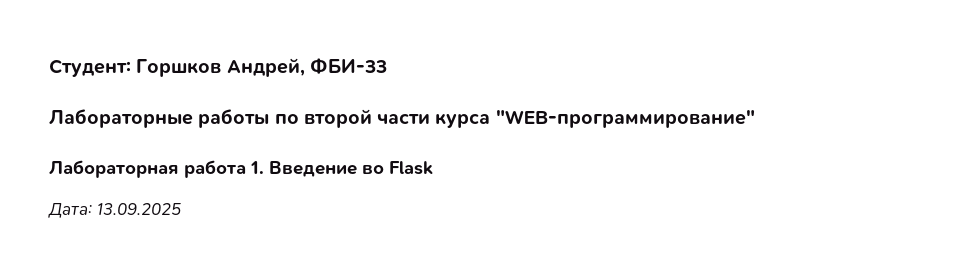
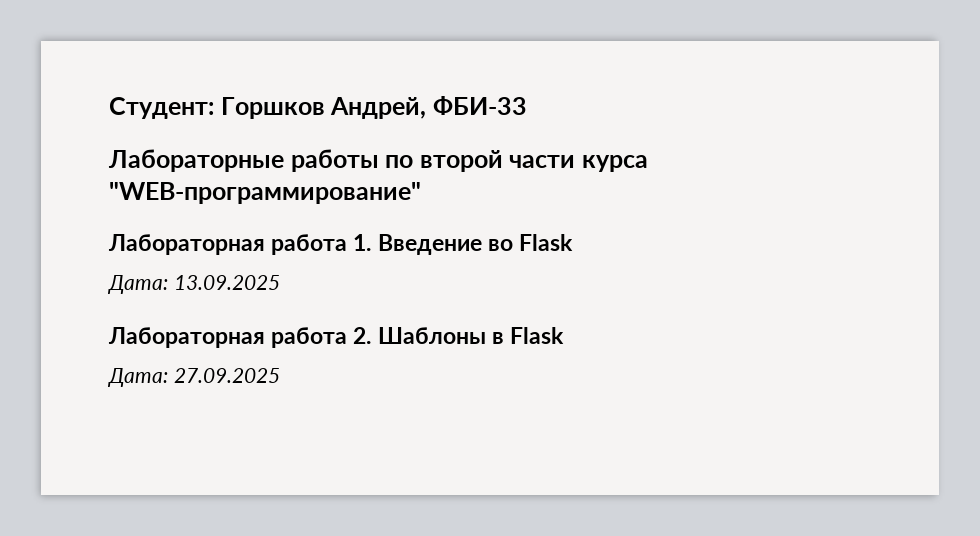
+ Лабораторная работа 2. Шаблоны в Flask
+ Дата: 27.09.2025

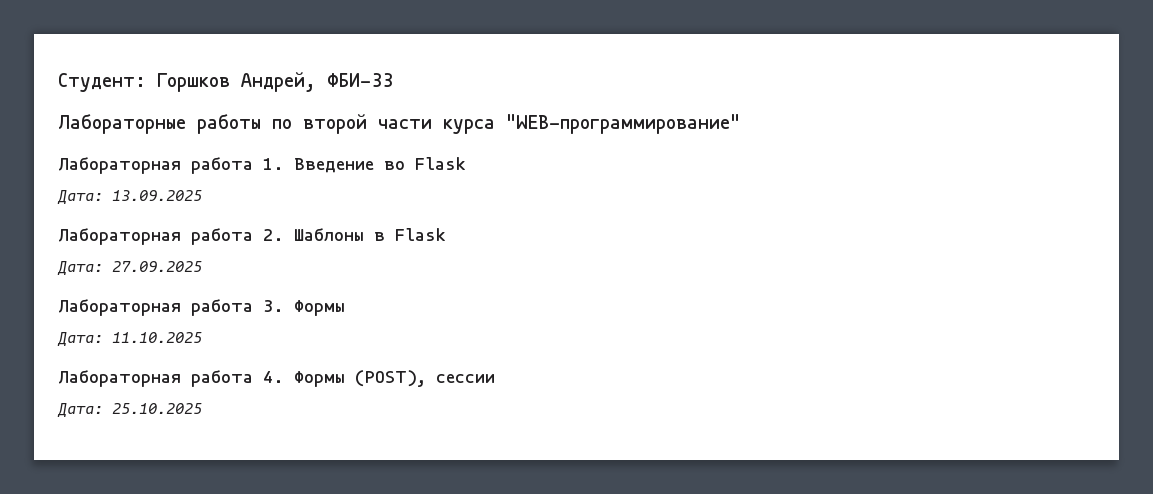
+ Лабораторная работа 3. Формы
+ Дата: 11.10.2025
+ Лабораторная работа 4. Формы (POST), сессии
+ Дата: 25.10.2025

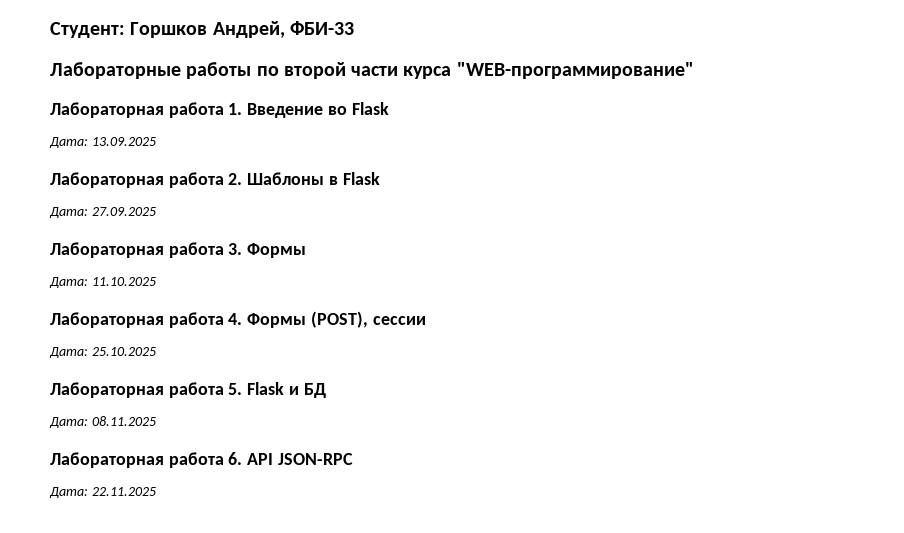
+ Лабораторная работа 5. Flask и БД
+ Дата: 08.11.2025
+ Лабораторная работа 6. API JSON-RPC
+ Дата: 22.11.2025

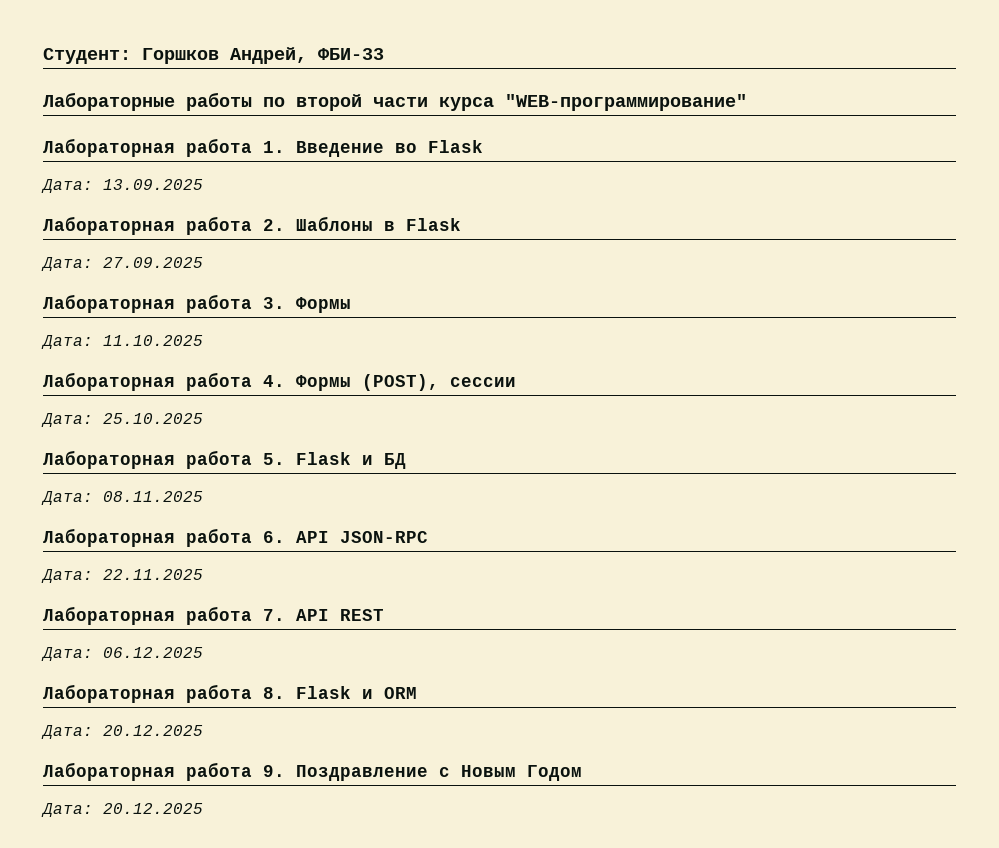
+ Лабораторная работа 7. API REST
+ Дата: 06.12.2025
+ Лабораторная работа 8. Flask и ORM
+ Дата: 20.12.2025
+ Лабораторная работа 9. Поздравление с Новым Годом
+ Дата: 20.12.2025

